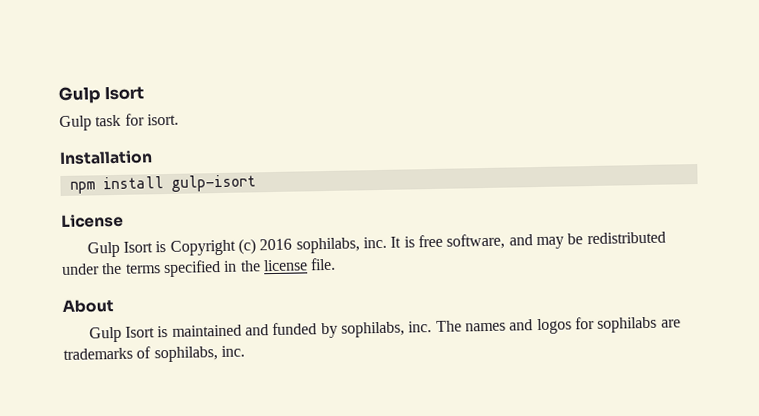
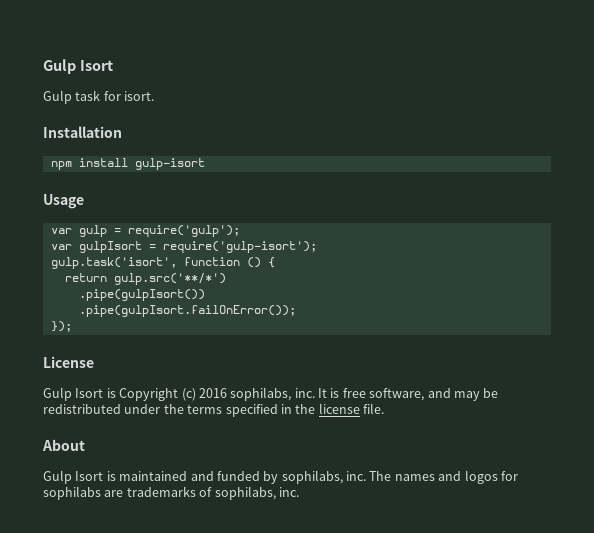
+ Usage
+ var gulp = require('gulp');
+ var gulpIsort = require('gulp-isort');
+ gulp.task('isort', function () {
+ return gulp.src('**/*')
+ .pipe(gulpIsort())
+ .pipe(gulpIsort.failOnError());
+ });

